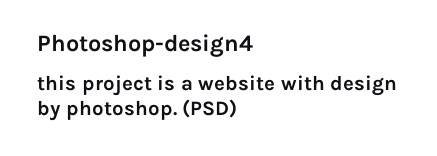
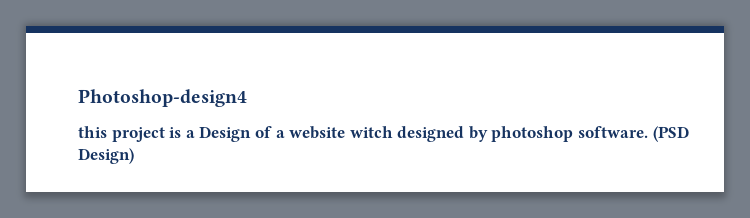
- this project is a website with design by photoshop. (PSD)
+ this project is a Design of a website witch designed by photoshop software. (PSD Design)

